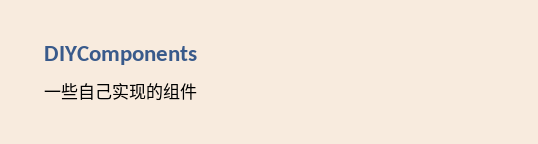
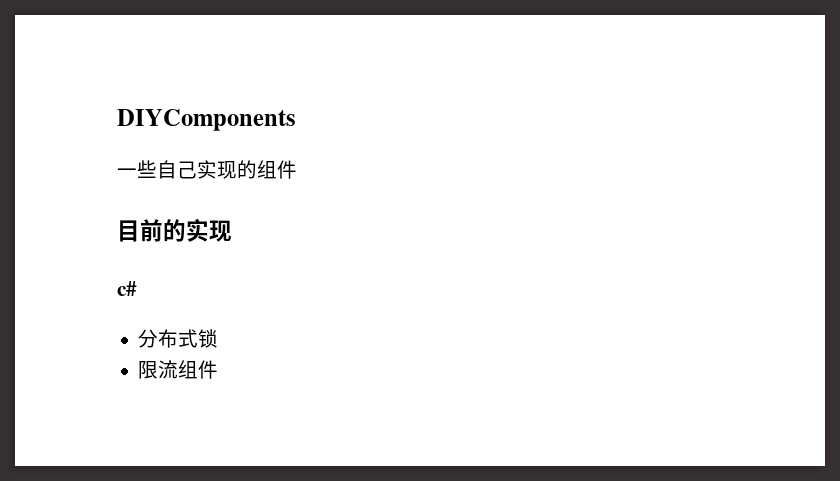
+ 目前的实现
+ c#
+ 分布式锁
+ 限流组件

